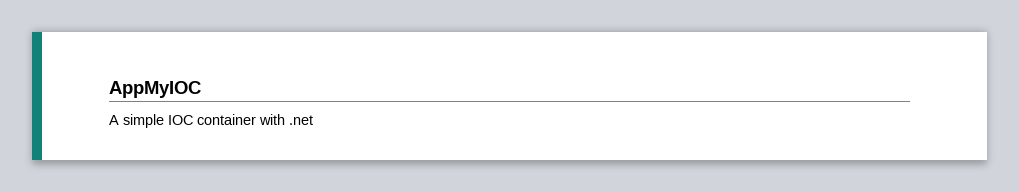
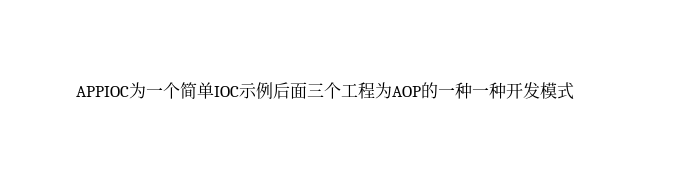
- AppMyIOC
- A simple IOC container with .net
+ APPIOC为一个简单IOC示例后面三个工程为AOP的一种一种开发模式

